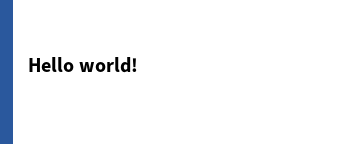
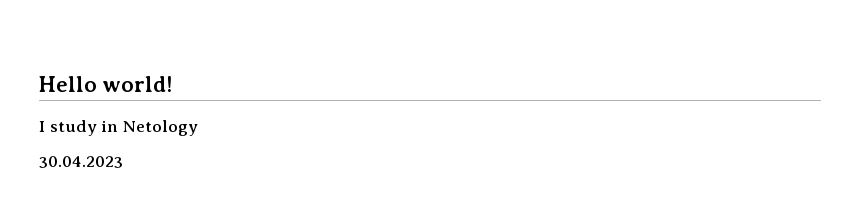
+ I study in Netology
+ 30.04.2023

